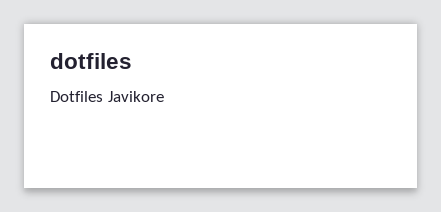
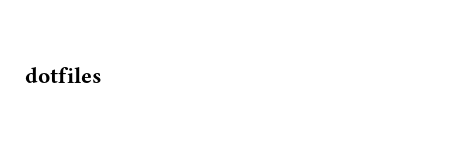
- Dotfiles Javikore

